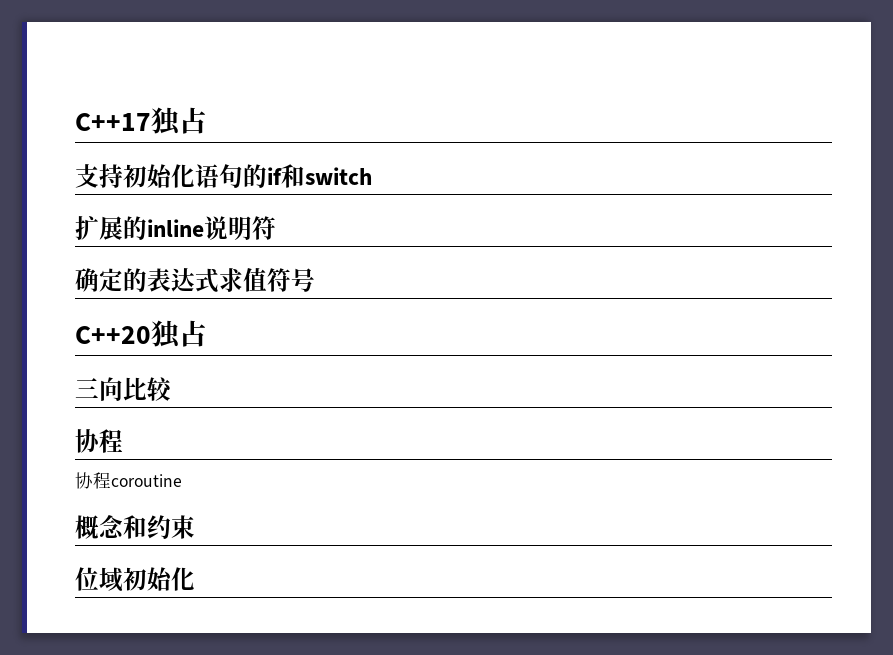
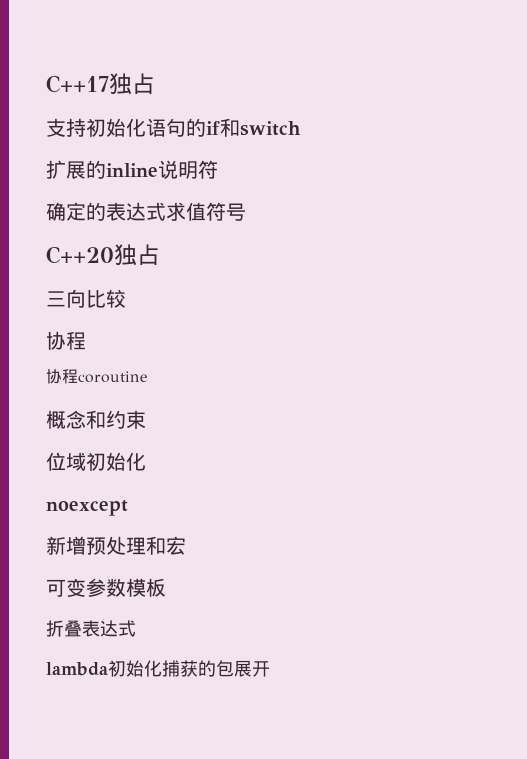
+ noexcept
+ 新增预处理和宏
+ 可变参数模板
+ 折叠表达式
+ lambda初始化捕获的包展开

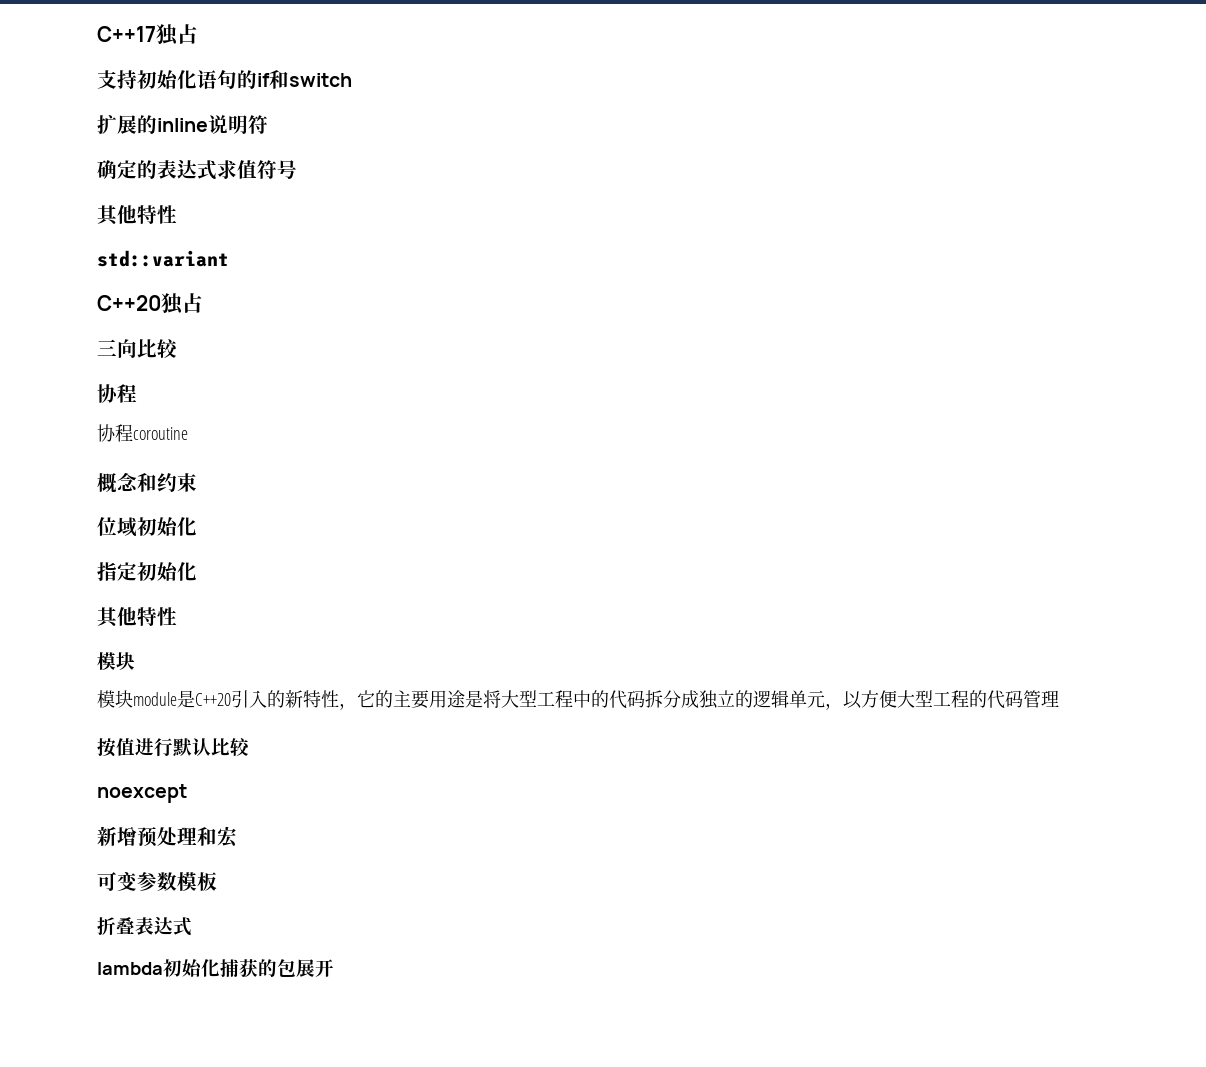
  确定的表达式求值符号
+ 其他特性
+ std::variant
+ 指定初始化
+ 其他特性
+ 模块
+ 模块module是C++20引入的新特性，它的主要用途是将大型工程中的代码拆分成独立的逻辑单元，以方便大型工程的代码管理
+ 按值进行默认比较

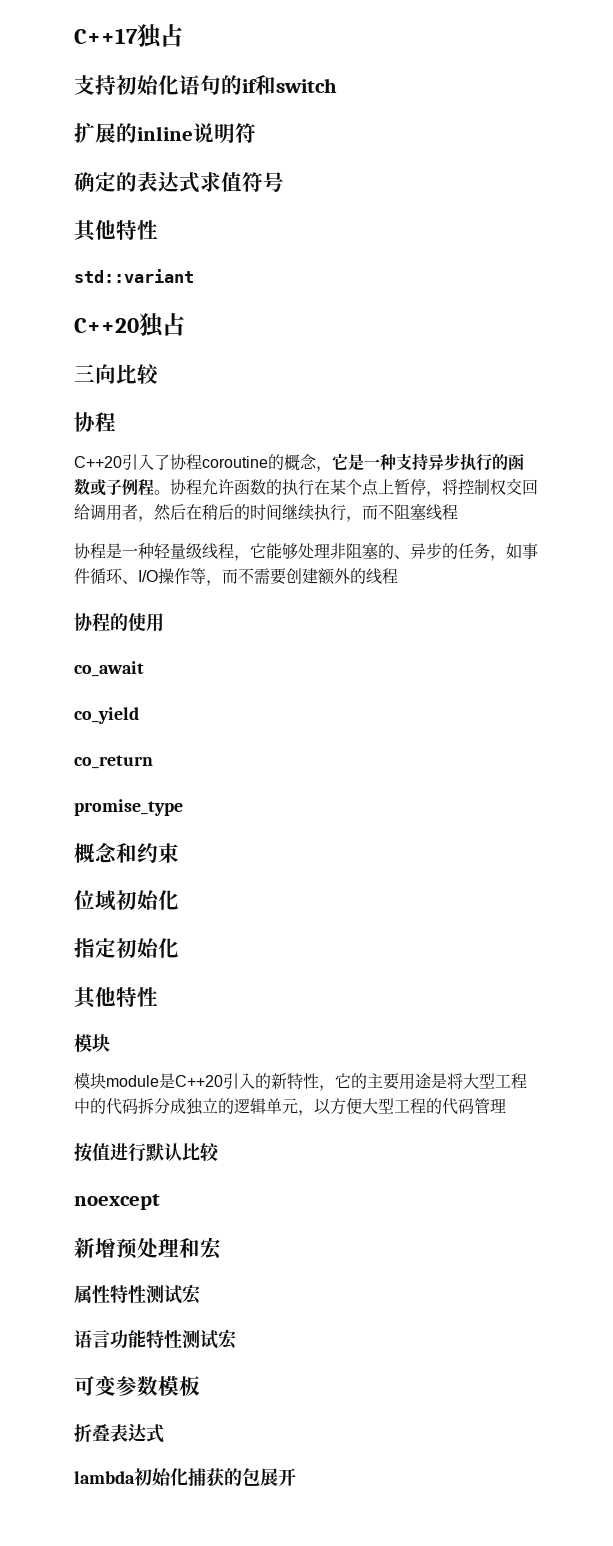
- 协程coroutine
+ C++20引入了协程coroutine的概念，它是一种支持异步执行的函数或子例程。协程允许函数的执行在某个点上暂停，将控制权交回给调用者，然后在稍后的时间继续执行，而不阻塞线程
+ 协程是一种轻量级线程，它能够处理非阻塞的、异步的任务，如事件循环、I/O操作等，而不需要创建额外的线程
+ 协程的使用
+ co_await
+ co_yield
+ co_return
+ promise_type
+ 属性特性测试宏
+ 语言功能特性测试宏

